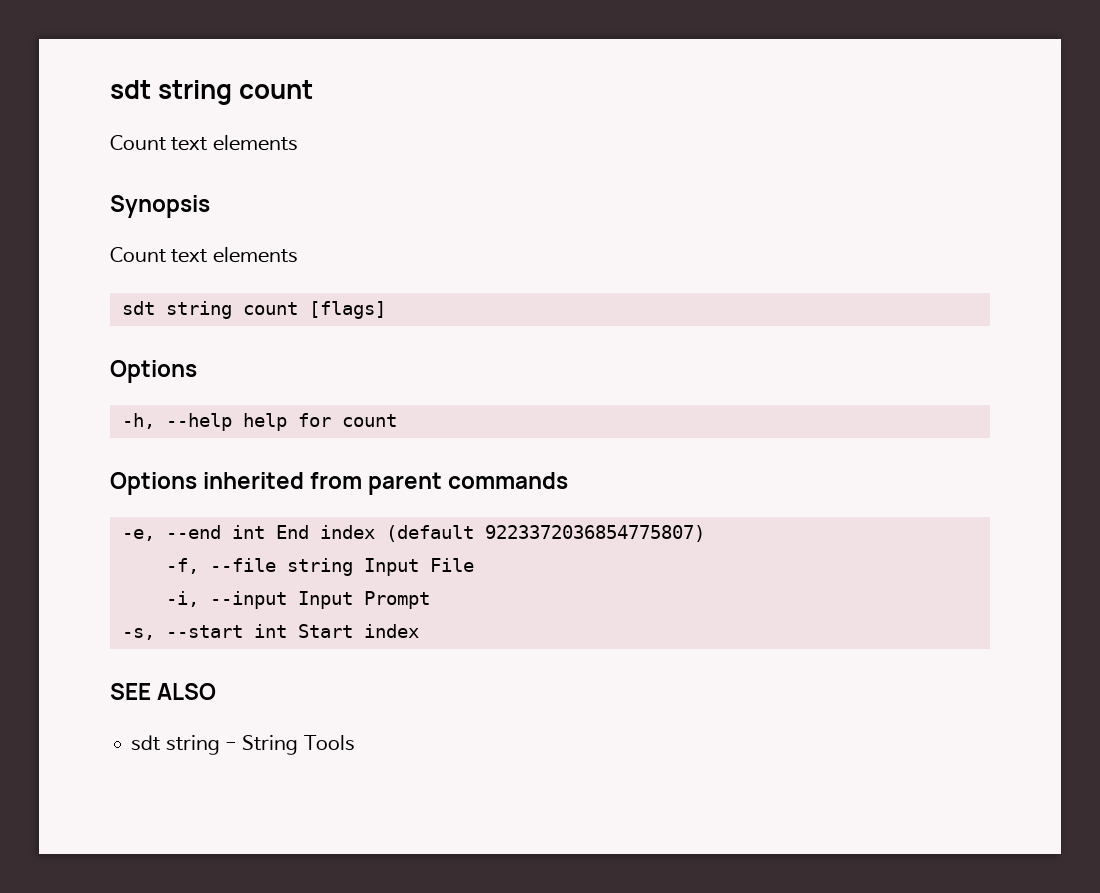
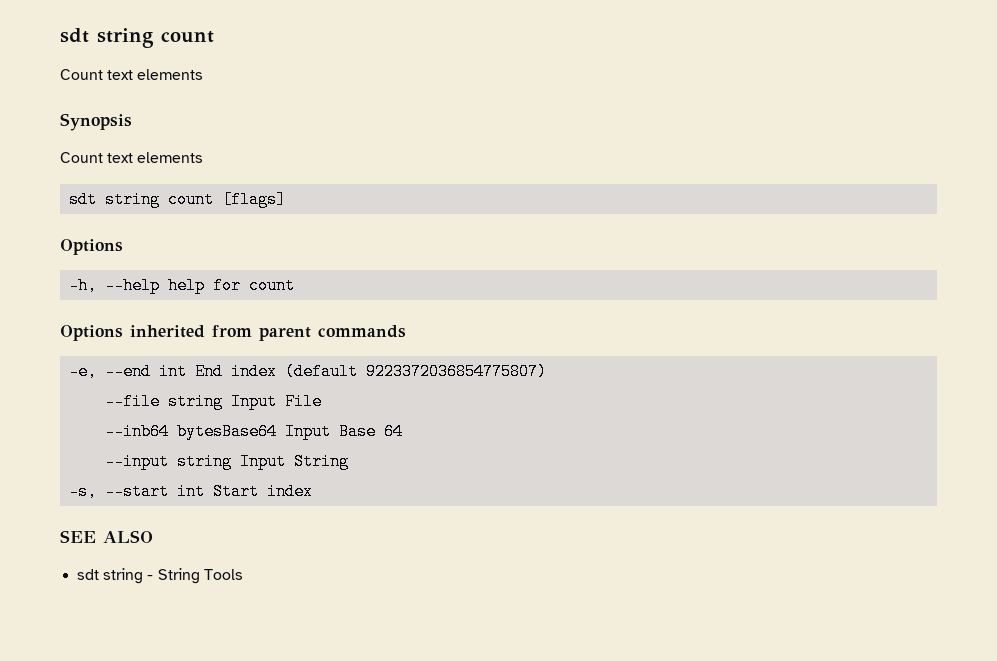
- -f, --file string Input File
+ --file string Input File
- -i, --input Input Prompt
+ --inb64 bytesBase64 Input Base 64
+ --input string Input String

